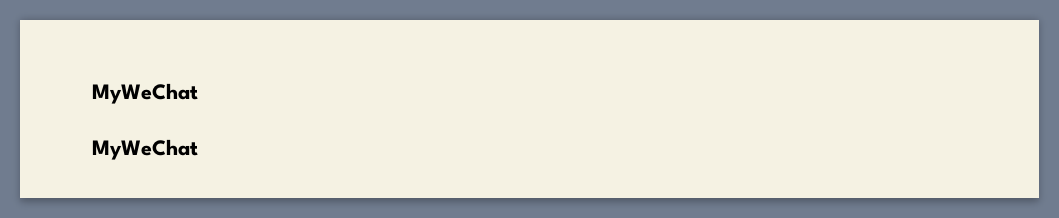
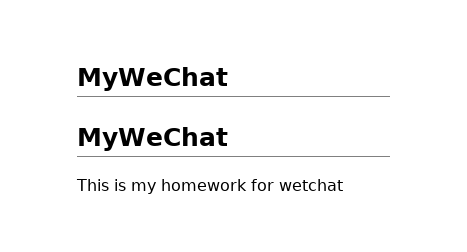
+ This is my homework for wetchat

